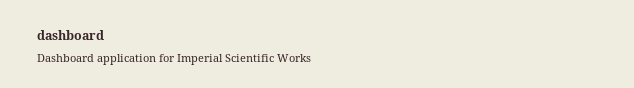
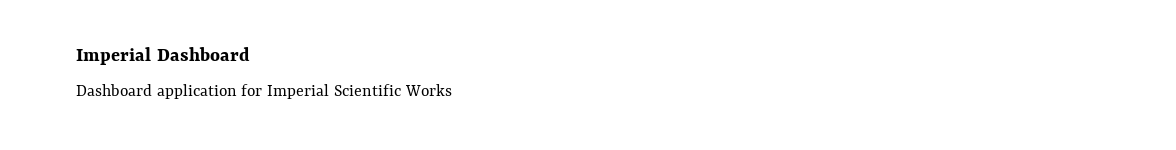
- dashboard
+ Imperial Dashboard

